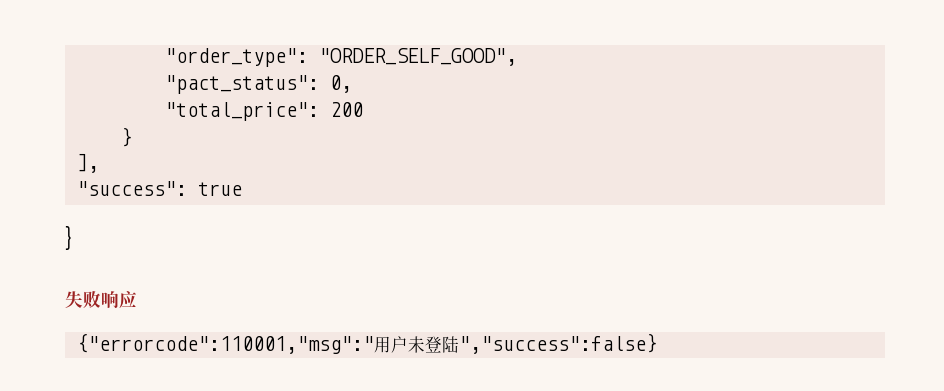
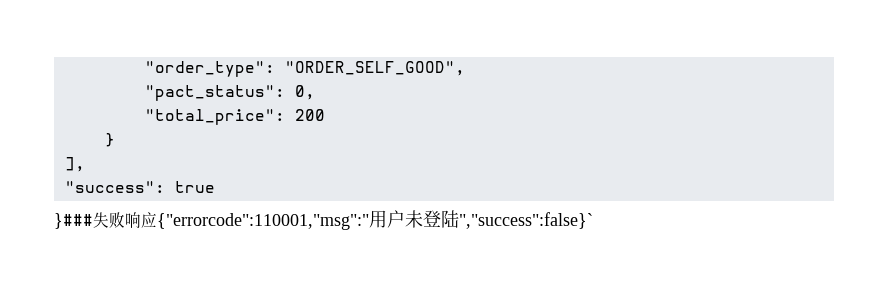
  "success": true
- }
- 失败响应
- {"errorcode":110001,"msg":"用户未登陆","success":false}
+ }###失败响应{"errorcode":110001,"msg":"用户未登陆","success":false}`

